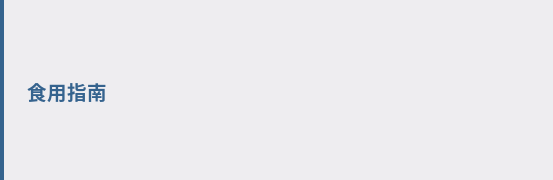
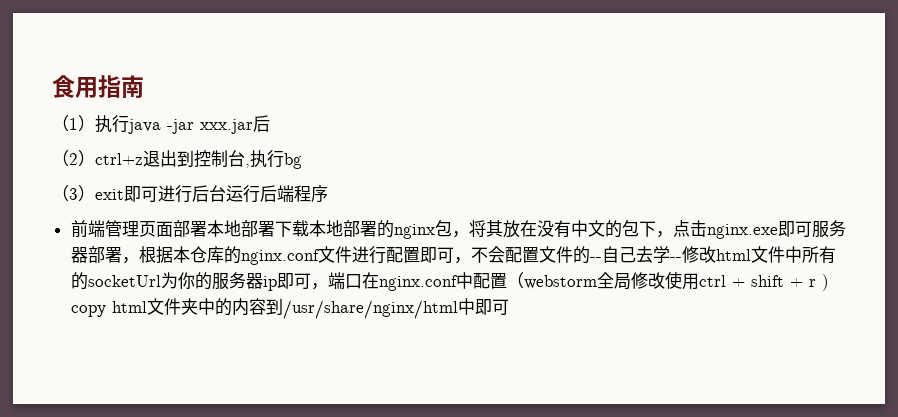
+ （1）执行java -jar xxx.jar后
+ （2）ctrl+z退出到控制台,执行bg
+ （3）exit即可进行后台运行后端程序
+ 前端管理页面部署本地部署下载本地部署的nginx包，将其放在没有中文的包下，点击nginx.exe即可服务器部署，根据本仓库的nginx.conf文件进行配置即可，不会配置文件的--自己去学--修改html文件中所有的socketUrl为你的服务器ip即可，端口在nginx.conf中配置（webstorm全局修改使用ctrl + shift + r ) copy html文件夹中的内容到/usr/share/nginx/html中即可

